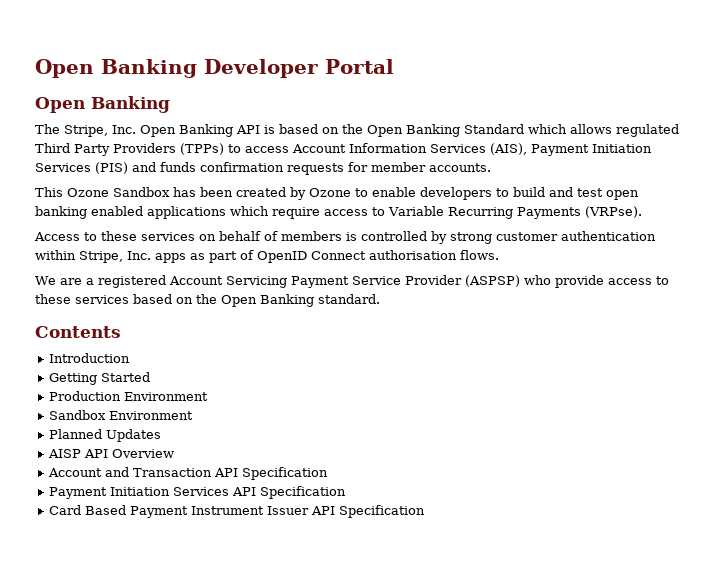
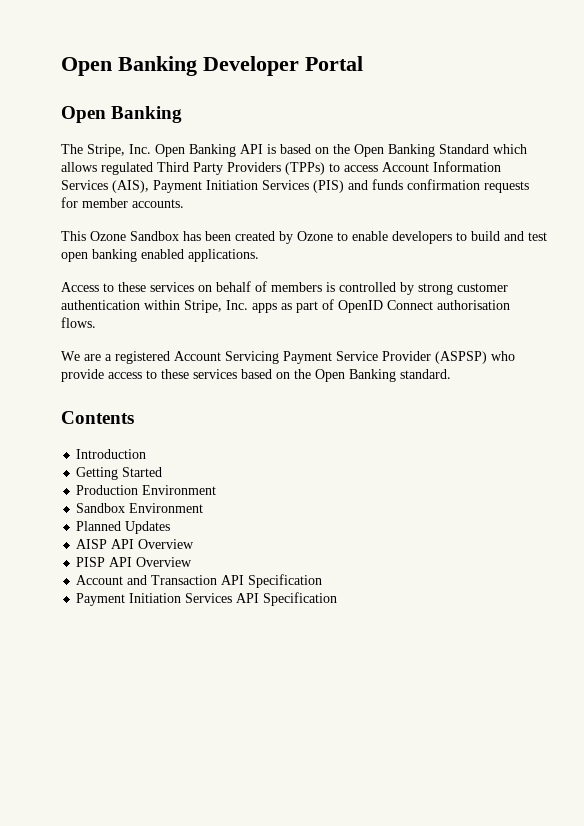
- This Ozone Sandbox has been created by Ozone to enable developers to build and test open banking enabled applications which require access to Variable Recurring Payments (VRPse).
+ This Ozone Sandbox has been created by Ozone to enable developers to build and test open banking enabled applications.
+ PISP API Overview
- Card Based Payment Instrument Issuer API Specification

